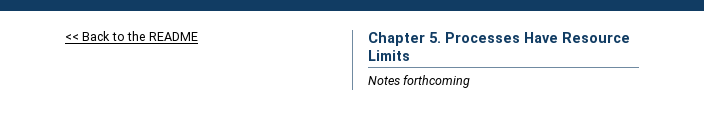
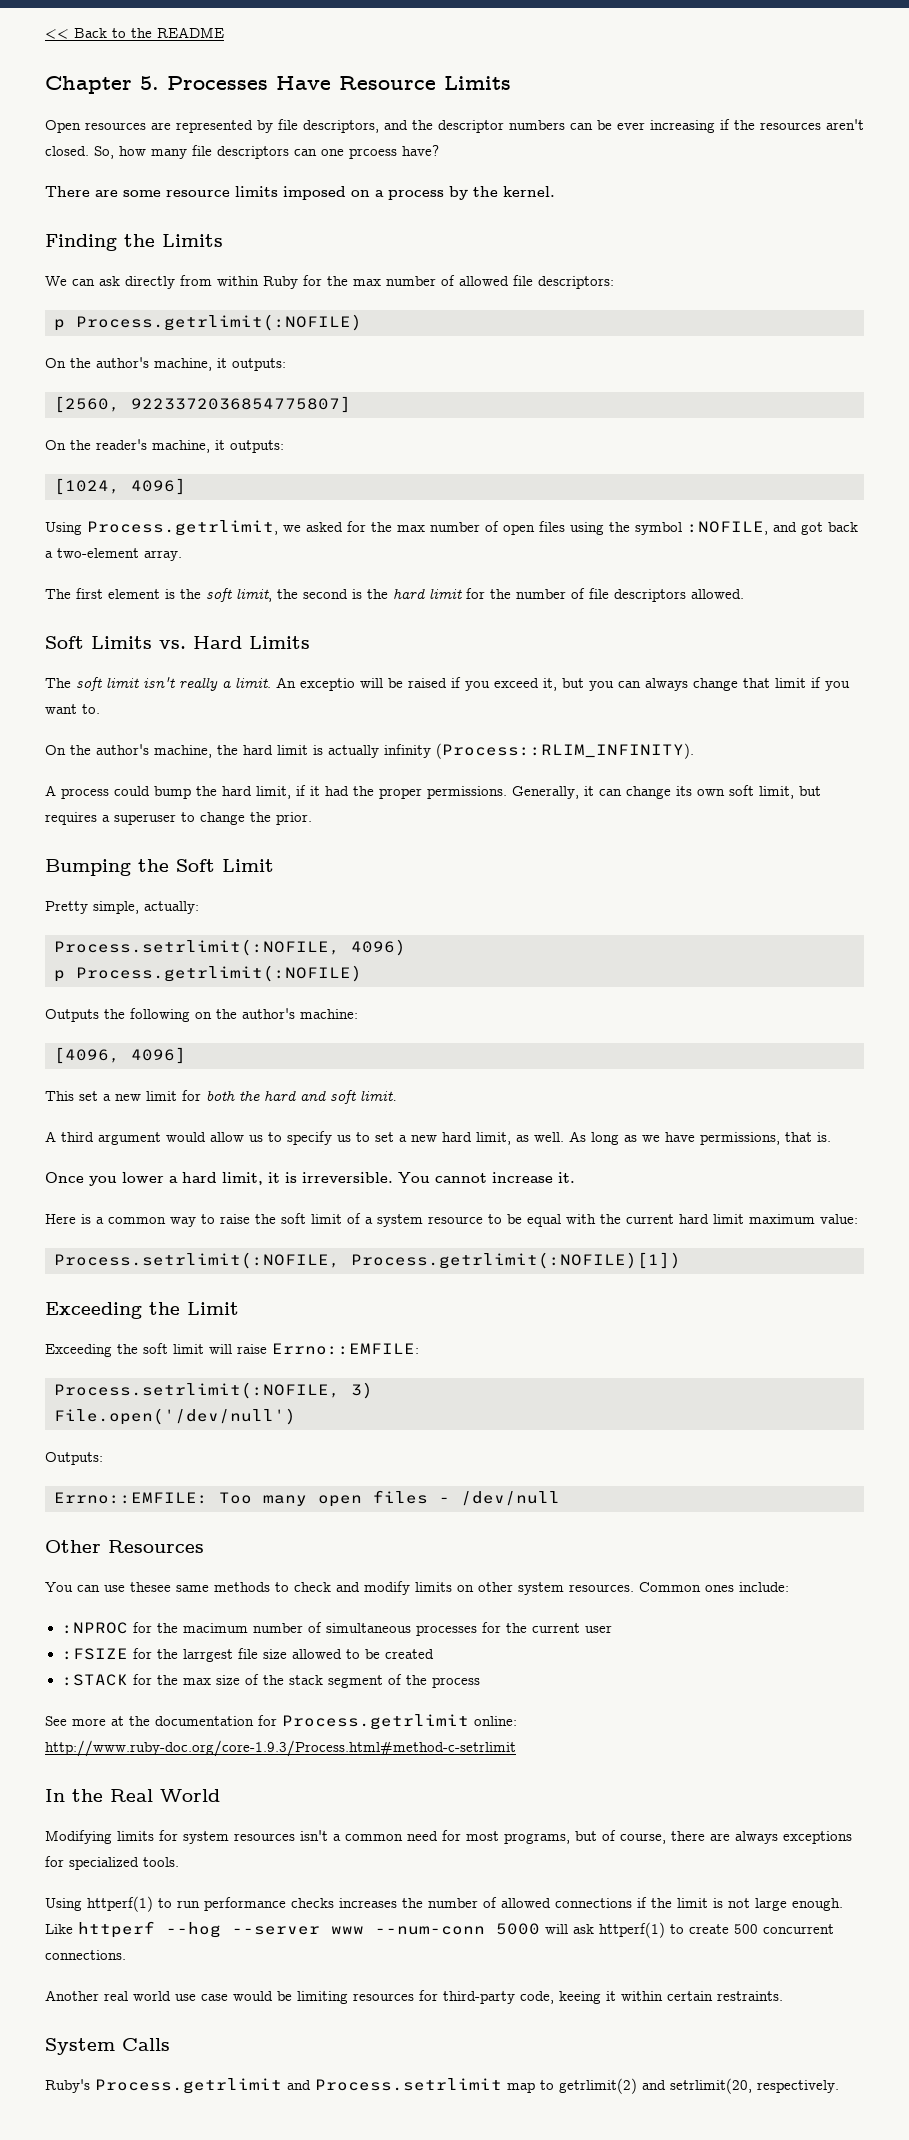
- Notes forthcoming
+ Open resources are represented by file descriptors, and the descriptor numbers can be ever increasing if the resources aren't closed. So, how many file descriptors can one prcoess have?
+ There are some resource limits imposed on a process by the kernel.
+ Finding the Limits
+ We can ask directly from within Ruby for the max number of allowed file descriptors:
+ p Process.getrlimit(:NOFILE)
+ On the author's machine, it outputs:
+ [2560, 9223372036854775807]
+ On the reader's machine, it outputs:
+ [1024, 4096]
+ Using Process.getrlimit, we asked for the max number of open files using the symbol :NOFILE, and got back a two-element array.
+ The first element is the soft limit, the second is the hard limit for the number of file descriptors allowed.
+ Soft Limits vs. Hard Limits
+ The soft limit isn't really a limit. An exceptio will be raised if you exceed it, but you can always change that limit if you want to.
+ On the author's machine, the hard limit is actually infinity (Process::RLIM_INFINITY).
+ A process could bump the hard limit, if it had the proper permissions. Generally, it can change its own soft limit, but requires a superuser to change the prior.
+ Bumping the Soft Limit
+ Pretty simple, actually:
+ Process.setrlimit(:NOFILE, 4096)
+ p Process.getrlimit(:NOFILE)
+ Outputs the following on the author's machine:
+ [4096, 4096]
+ This set a new limit for both the hard and soft limit.
+ A third argument would allow us to specify us to set a new hard limit, as well. As long as we have permissions, that is.
+ Once you lower a hard limit, it is irreversible. You cannot increase it.
+ Here is a common way to raise the soft limit of a system resource to be equal with the current hard limit maximum value:
+ Process.setrlimit(:NOFILE, Process.getrlimit(:NOFILE)[1])
+ Exceeding the Limit
+ Exceeding the soft limit will raise Errno::EMFILE:
+ Process.setrlimit(:NOFILE, 3)
+ File.open('/dev/null')
+ Outputs:
+ Errno::EMFILE: Too many open files - /dev/null
+ Other Resources
+ You can use thesee same methods to check and modify limits on other system resources. Common ones include:
+ :NPROC for the macimum number of simultaneous processes for the current user
+ :FSIZE for the larrgest file size allowed to be created
+ :STACK for the max size of the stack segment of the process
+ See more at the documentation for Process.getrlimit online: http://www.ruby-doc.org/core-1.9.3/Process.html#method-c-setrlimit
+ In the Real World
+ Modifying limits for system resources isn't a common need for most programs, but of course, there are always exceptions for specialized tools.
+ Using httperf(1) to run performance checks increases the number of allowed connections if the limit is not large enough. Like httperf --hog --server www --num-conn 5000 will ask httperf(1) to create 500 concurrent connections.
+ Another real world use case would be limiting resources for third-party code, keeing it within certain restraints.
+ System Calls
+ Ruby's Process.getrlimit and Process.setrlimit map to getrlimit(2) and setrlimit(20, respectively.

